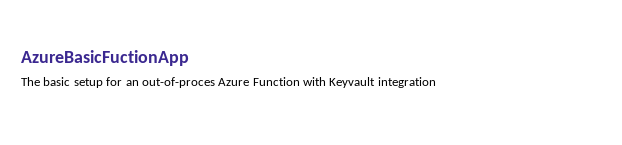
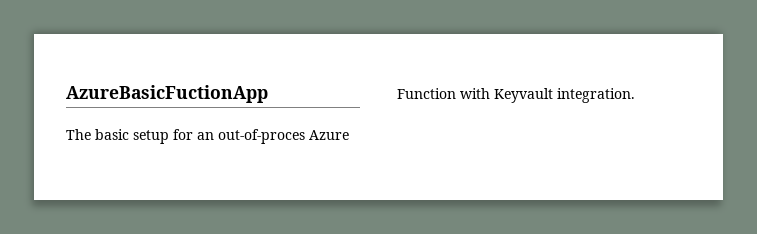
- The basic setup for an out-of-proces Azure Function with Keyvault integration
+ The basic setup for an out-of-proces Azure Function with Keyvault integration.

